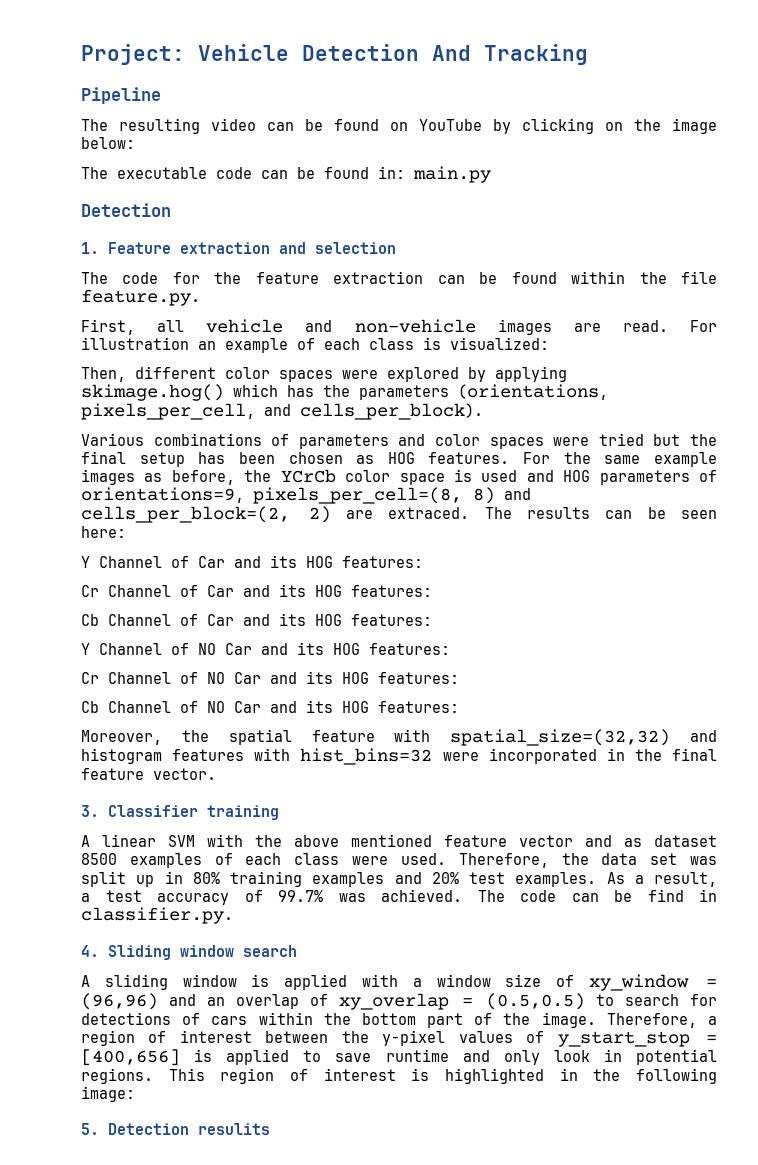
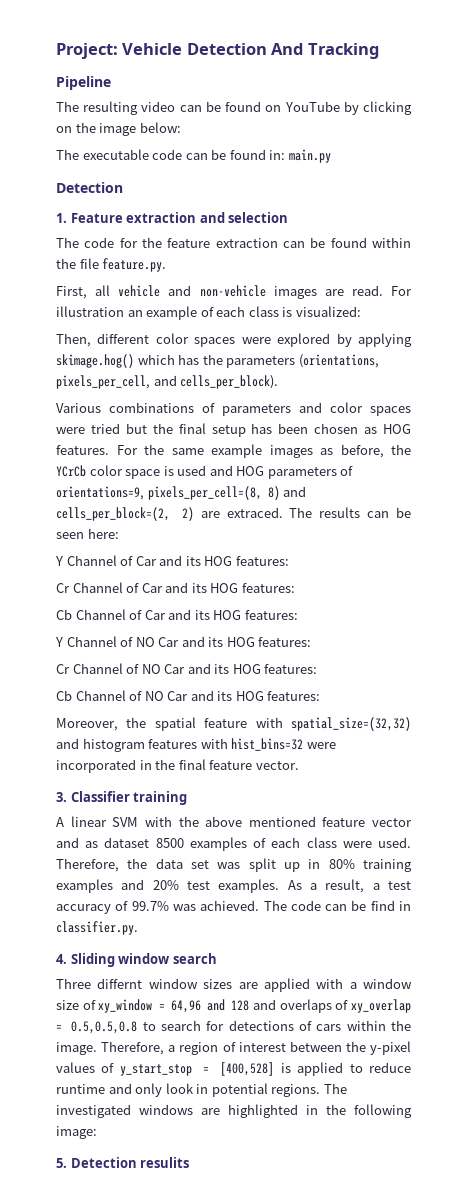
- A sliding window is applied with a window size of xy_window = (96,96) and an overlap of xy_overlap = (0.5,0.5) to search for detections of cars within the bottom part of the image.
+ Three differnt window sizes are applied with a window size of xy_window = 64,96 and 128 and overlaps of xy_overlap = 0.5,0.5,0.8 to search for detections of cars within the image.
- Therefore, a region of interest between the y-pixel values of y_start_stop = [400,656] is applied to save runtime and only look in potential regions.
+ Therefore, a region of interest between the y-pixel values of y_start_stop = [400,528] is applied to reduce runtime and only look in potential regions.
- This region of interest is highlighted in the following image:
+ The investigated windows are highlighted in the following image:

